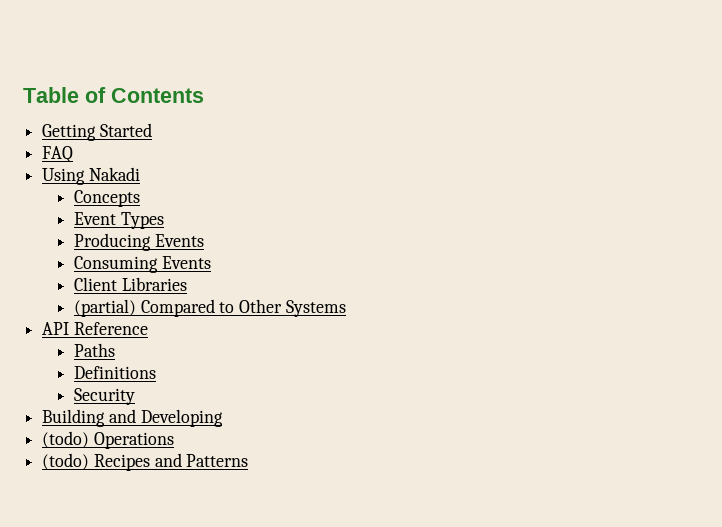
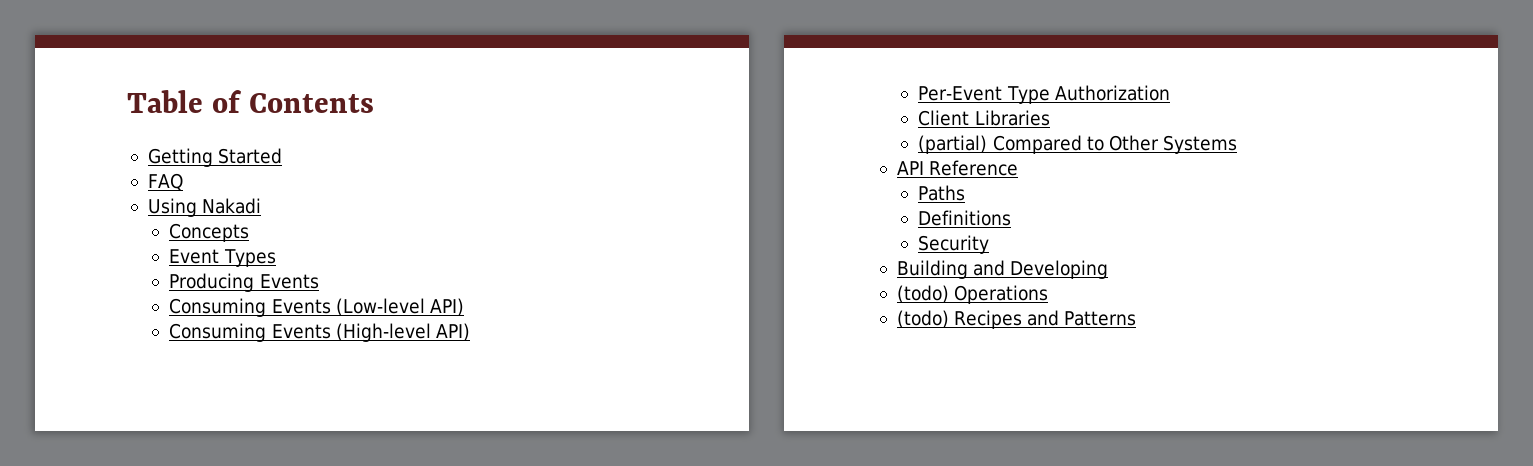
- Consuming Events
+ Consuming Events (Low-level API)
+ Consuming Events (High-level API)
+ Per-Event Type Authorization

